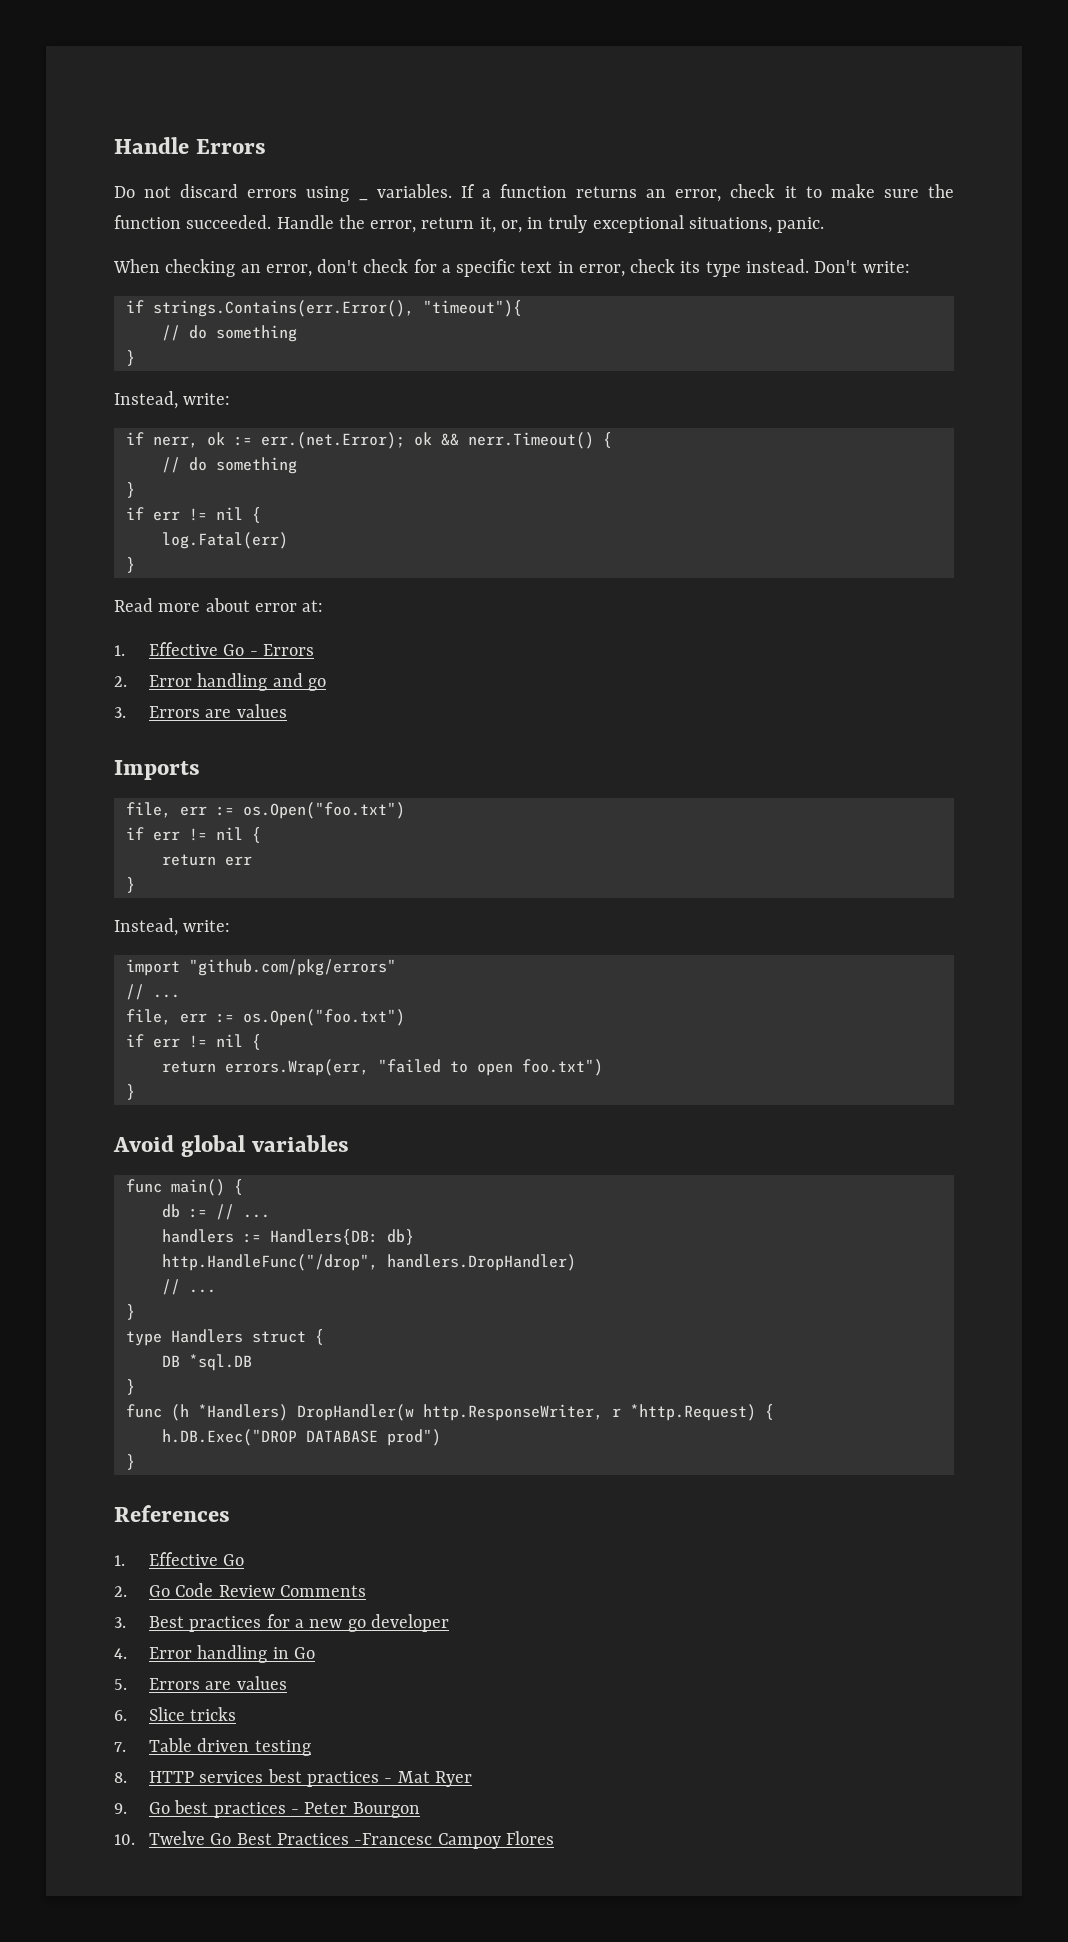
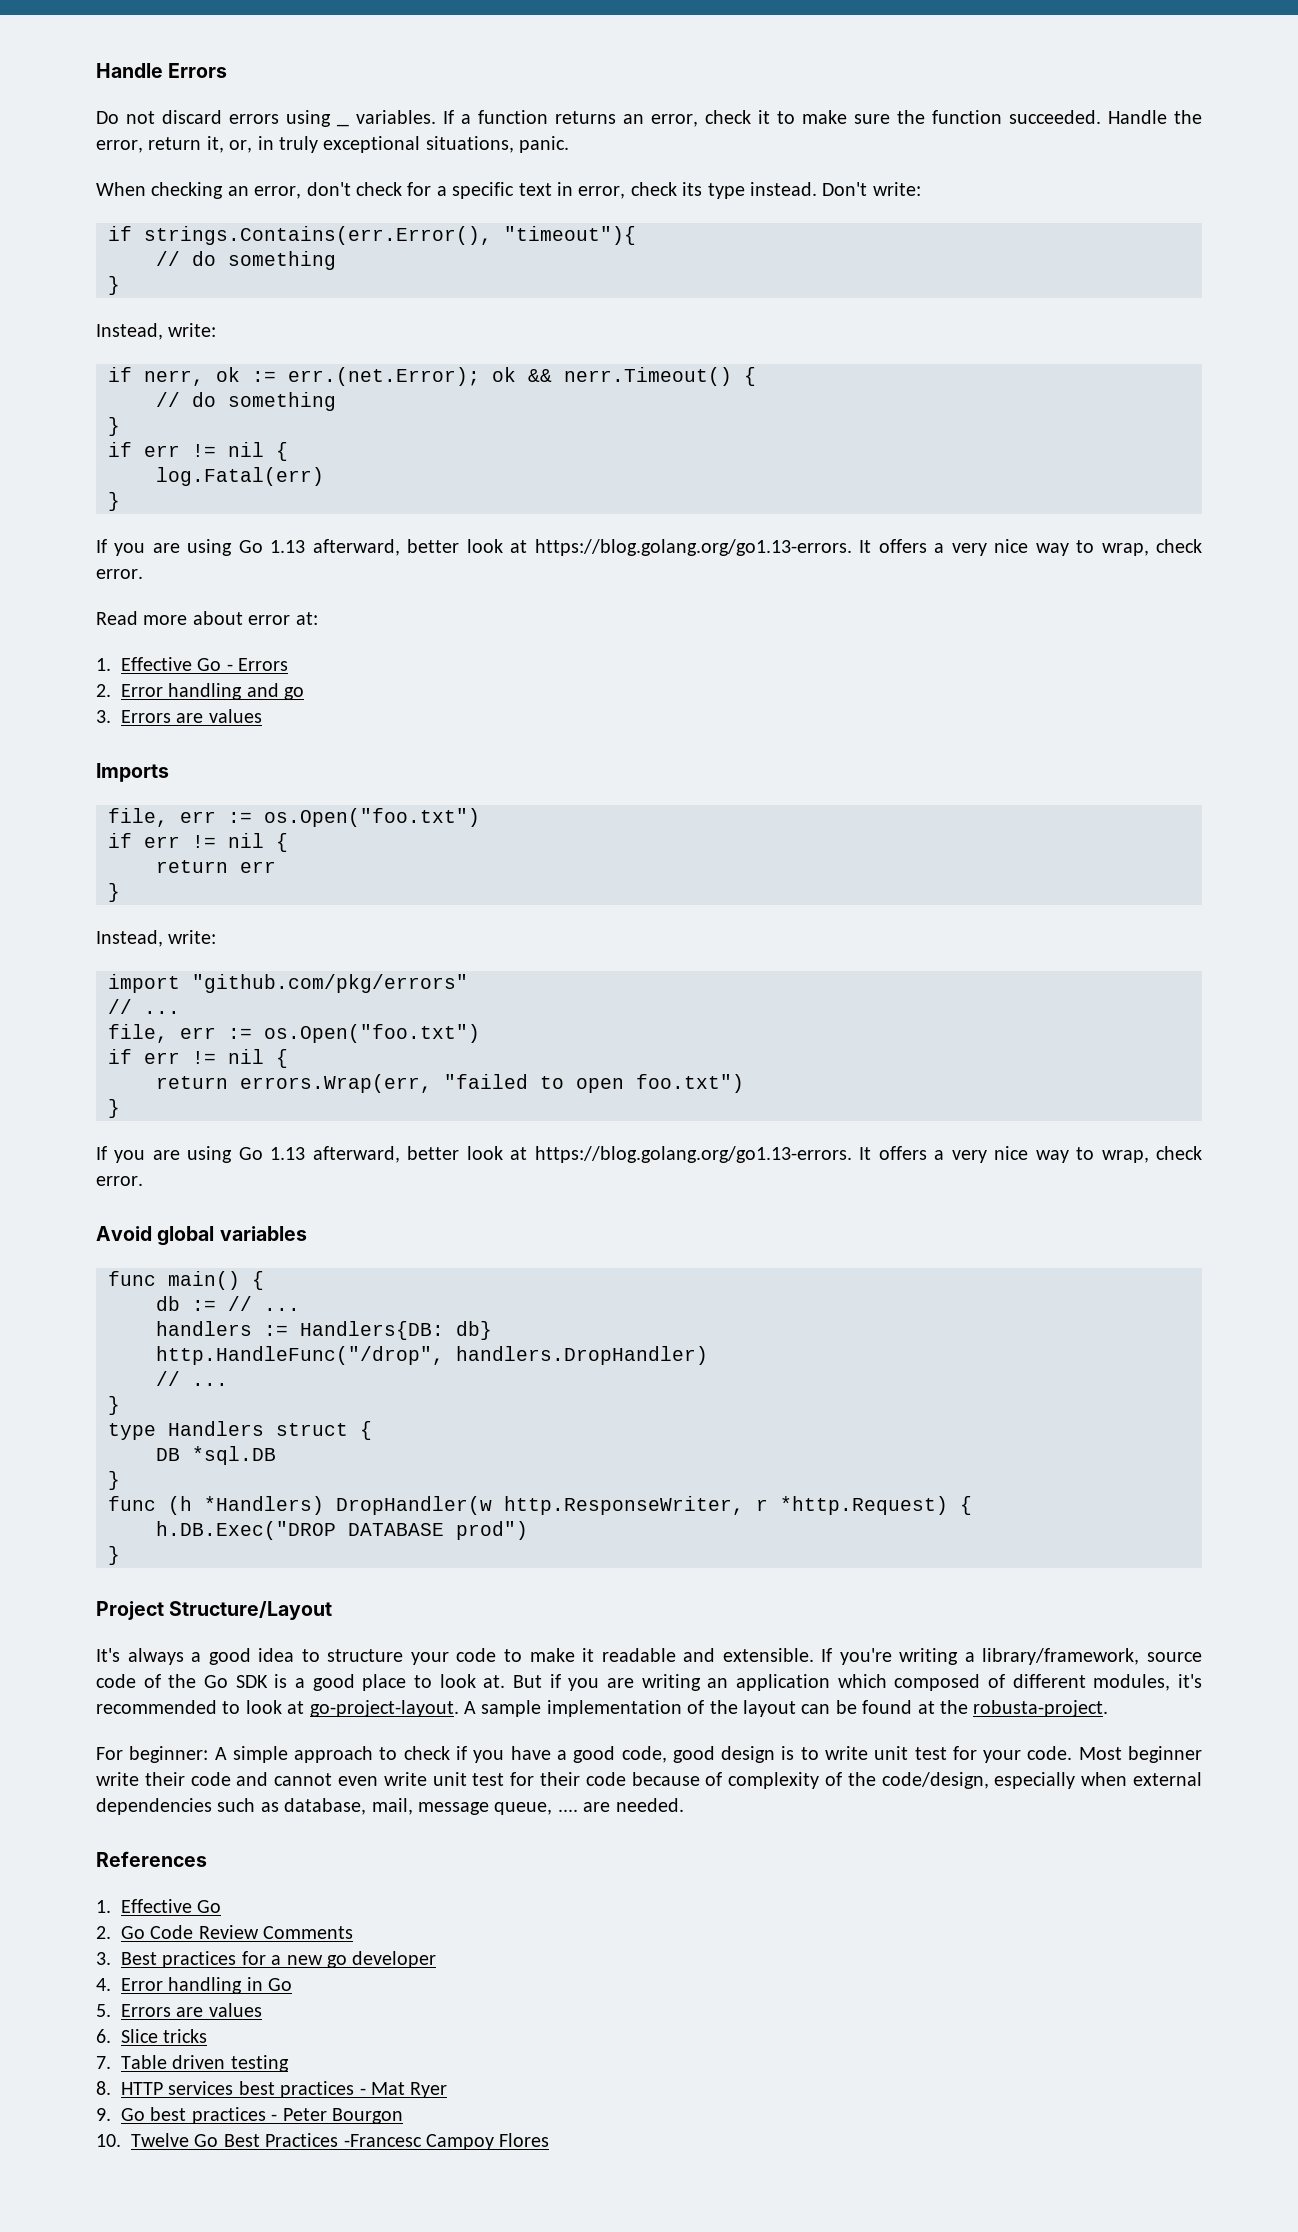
  log.Fatal(err)
  }
+ If you are using Go 1.13 afterward, better look at https://blog.golang.org/go1.13-errors. It offers a very nice way to wrap, check error.
  return errors.Wrap(err, "failed to open foo.txt")
  }
+ If you are using Go 1.13 afterward, better look at https://blog.golang.org/go1.13-errors. It offers a very nice way to wrap, check error.
+ Project Structure/Layout
+ It's always a good idea to structure your code to make it readable and extensible. If you're writing a library/framework, source code of the Go SDK is a good place to look at. But if you are writing an application which composed of different modules, it's recommended to look at go-project-layout. A sample implementation of the layout can be found at the robusta-project.
+ For beginner: A simple approach to check if you have a good code, good design is to write unit test for your code. Most beginner write their code and cannot even write unit test for their code because of complexity of the code/design, especially when external dependencies such as database, mail, message queue, .... are needed.

